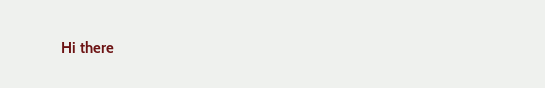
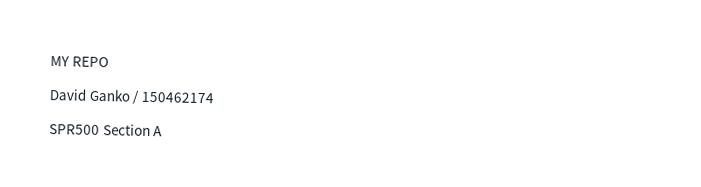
- Hi there
+ MY REPO
+ David Ganko / 150462174
+ SPR500 Section A

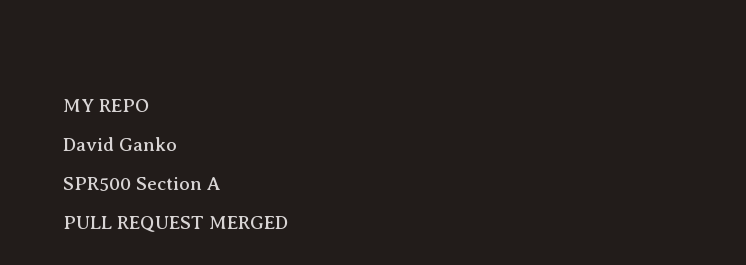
- David Ganko / 150462174
+ David Ganko
+ PULL REQUEST MERGED

